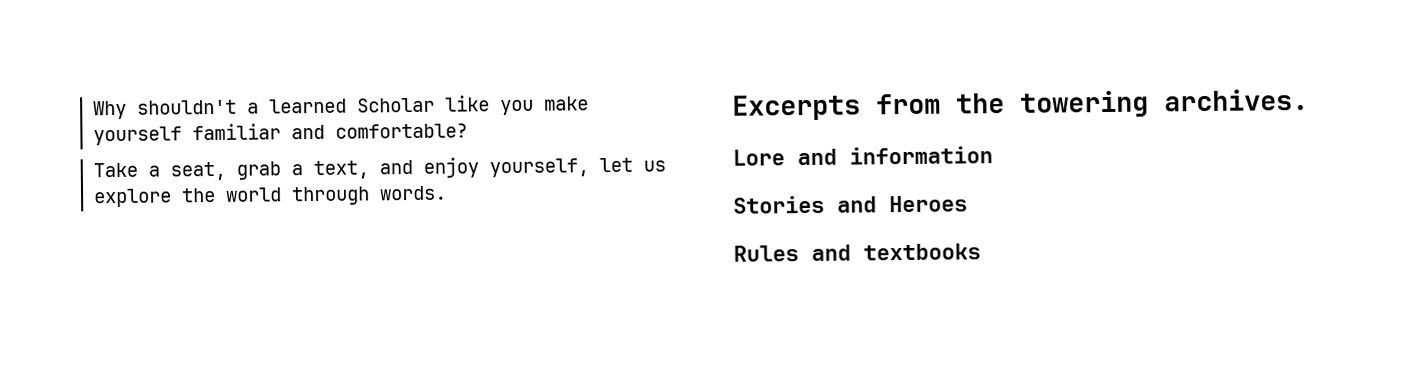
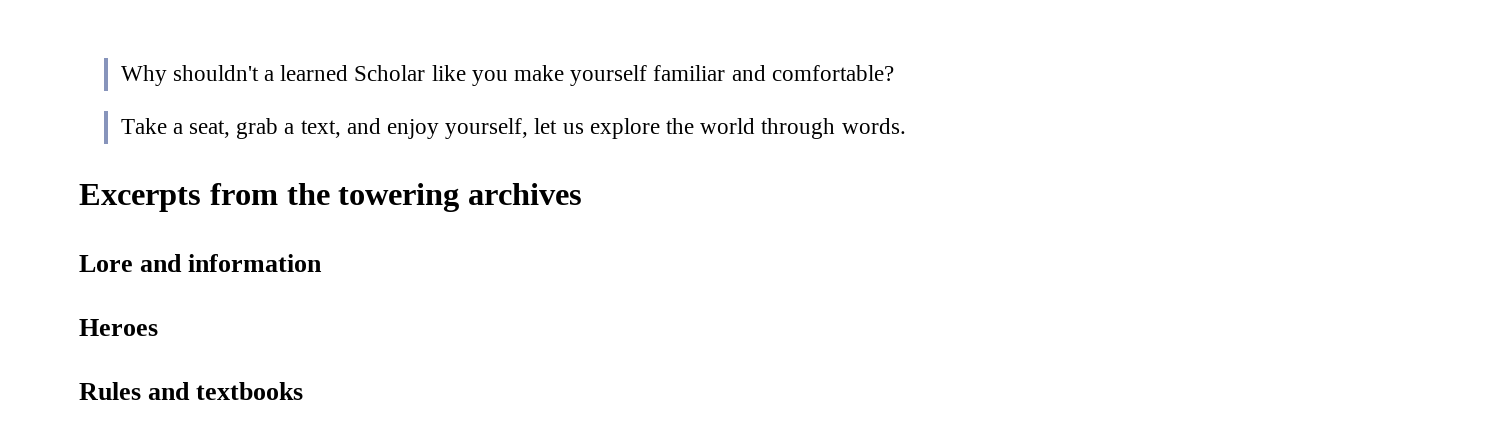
- Excerpts from the towering archives.
+ Excerpts from the towering archives
- Stories and Heroes
+ Heroes

